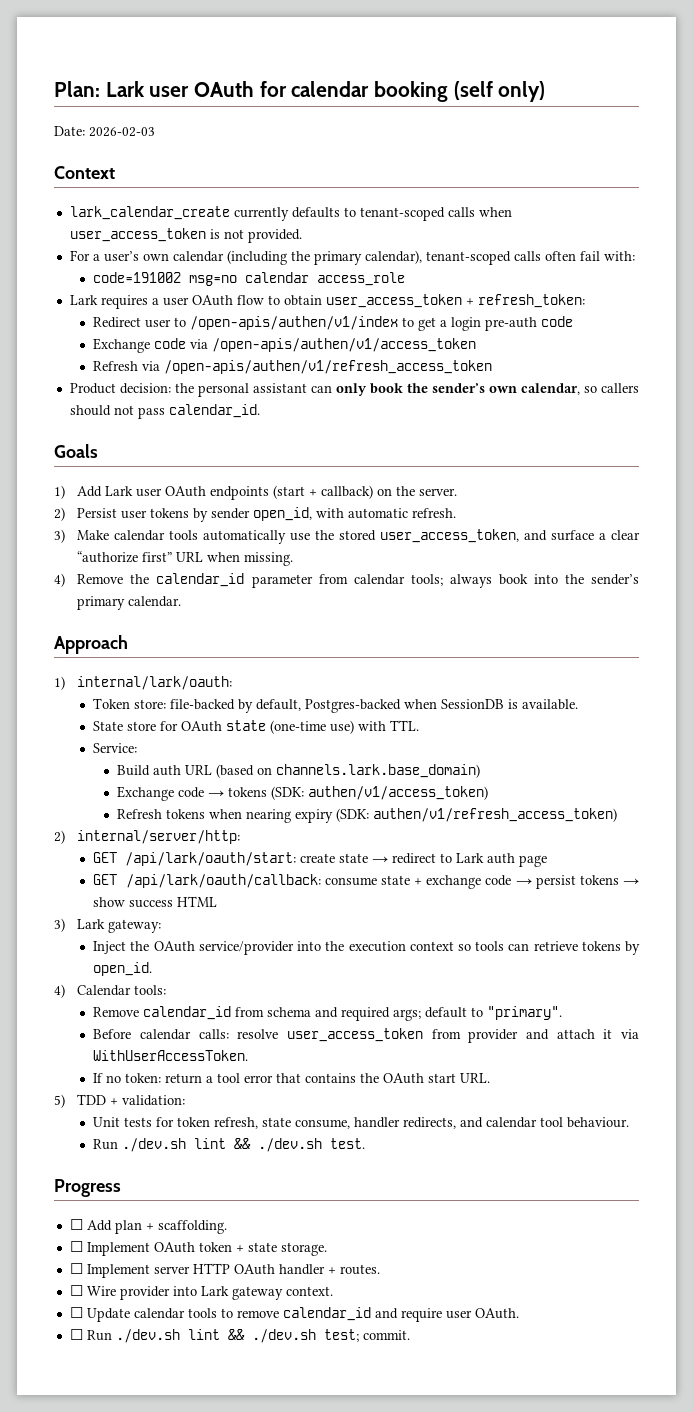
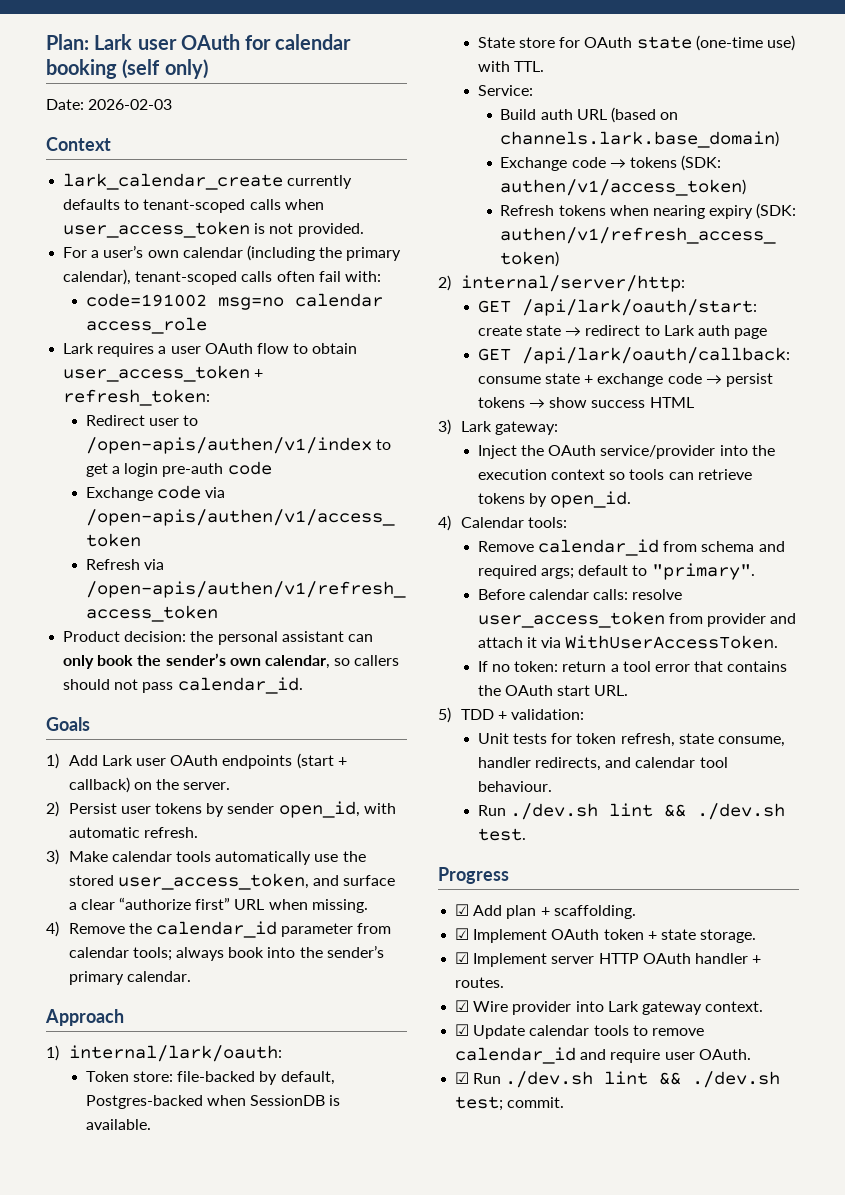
- ☐ Add plan + scaffolding.
+ ☑ Add plan + scaffolding.
- ☐ Implement OAuth token + state storage.
+ ☑ Implement OAuth token + state storage.
- ☐ Implement server HTTP OAuth handler + routes.
+ ☑ Implement server HTTP OAuth handler + routes.
- ☐ Wire provider into Lark gateway context.
+ ☑ Wire provider into Lark gateway context.
- ☐ Update calendar tools to remove calendar_id and require user OAuth.
+ ☑ Update calendar tools to remove calendar_id and require user OAuth.
- ☐ Run ./dev.sh lint && ./dev.sh test; commit.
+ ☑ Run ./dev.sh lint && ./dev.sh test; commit.

